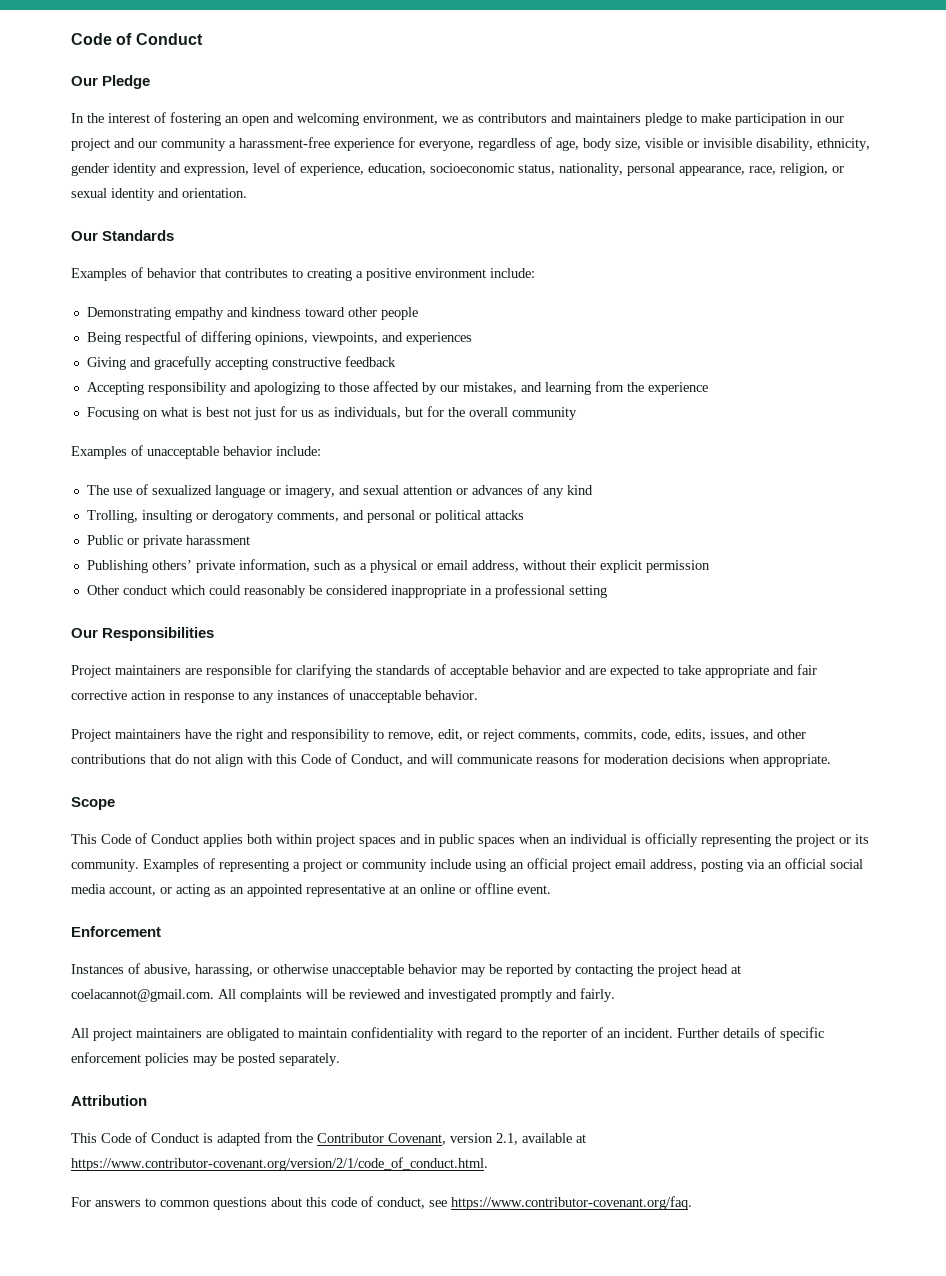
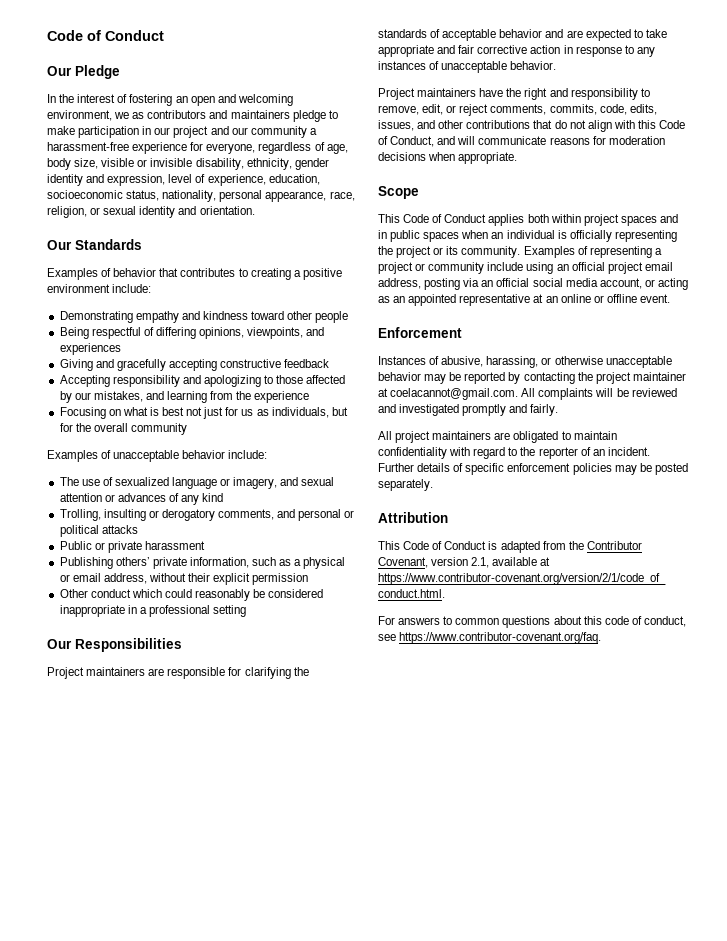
- Instances of abusive, harassing, or otherwise unacceptable behavior may be reported by contacting the project head at coelacannot@gmail.com. All complaints will be reviewed and investigated promptly and fairly.
+ Instances of abusive, harassing, or otherwise unacceptable behavior may be reported by contacting the project maintainer at coelacannot@gmail.com. All complaints will be reviewed and investigated promptly and fairly.

